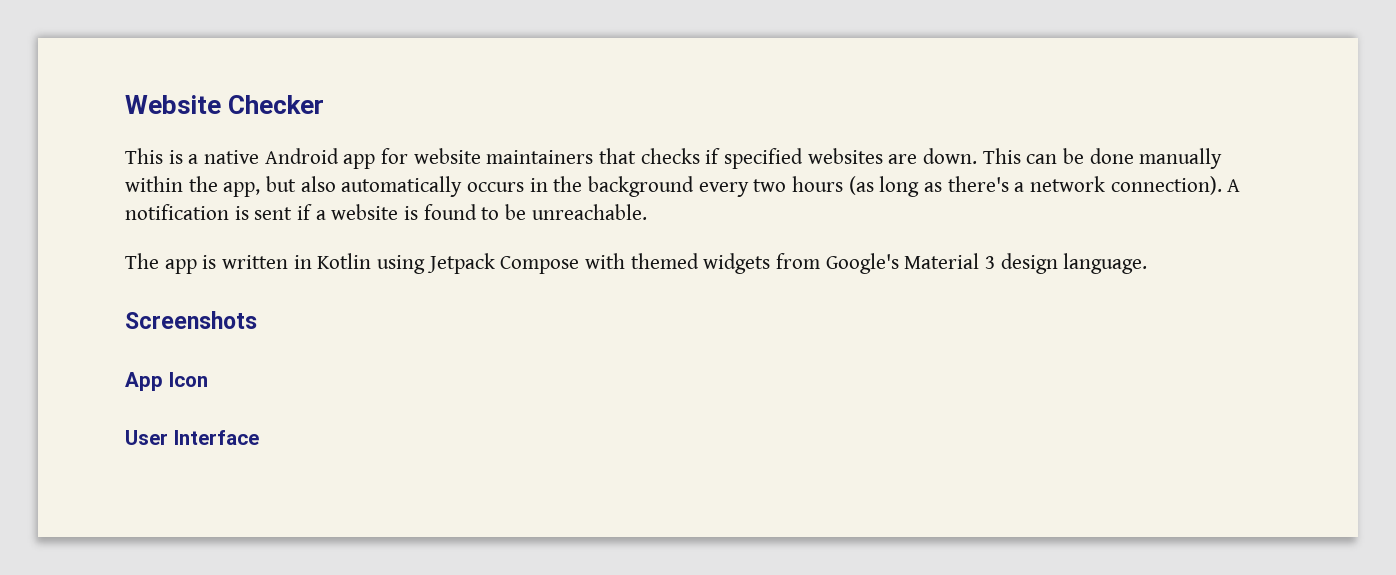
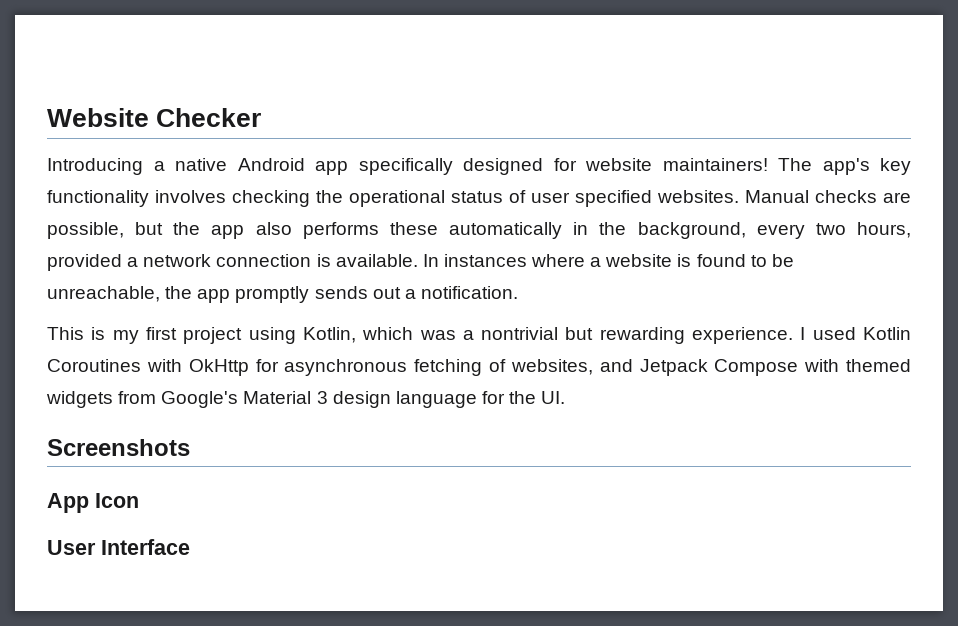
- This is a native Android app for website maintainers that checks if specified websites are down. This can be done manually within the app, but also automatically occurs in the background every two hours (as long as there's a network connection). A notification is sent if a website is found to be unreachable.
- The app is written in Kotlin using Jetpack Compose with themed widgets from Google's Material 3 design language.
+ Introducing a native Android app specifically designed for website maintainers! The app's key functionality involves checking the operational status of user specified websites. Manual checks are possible, but the app also performs these automatically in the background, every two hours, provided a network connection is available. In instances where a website is found to be unreachable, the app promptly sends out a notification.
+ This is my first project using Kotlin, which was a nontrivial but rewarding experience. I used Kotlin Coroutines with OkHttp for asynchronous fetching of websites, and Jetpack Compose with themed widgets from Google's Material 3 design language for the UI.

